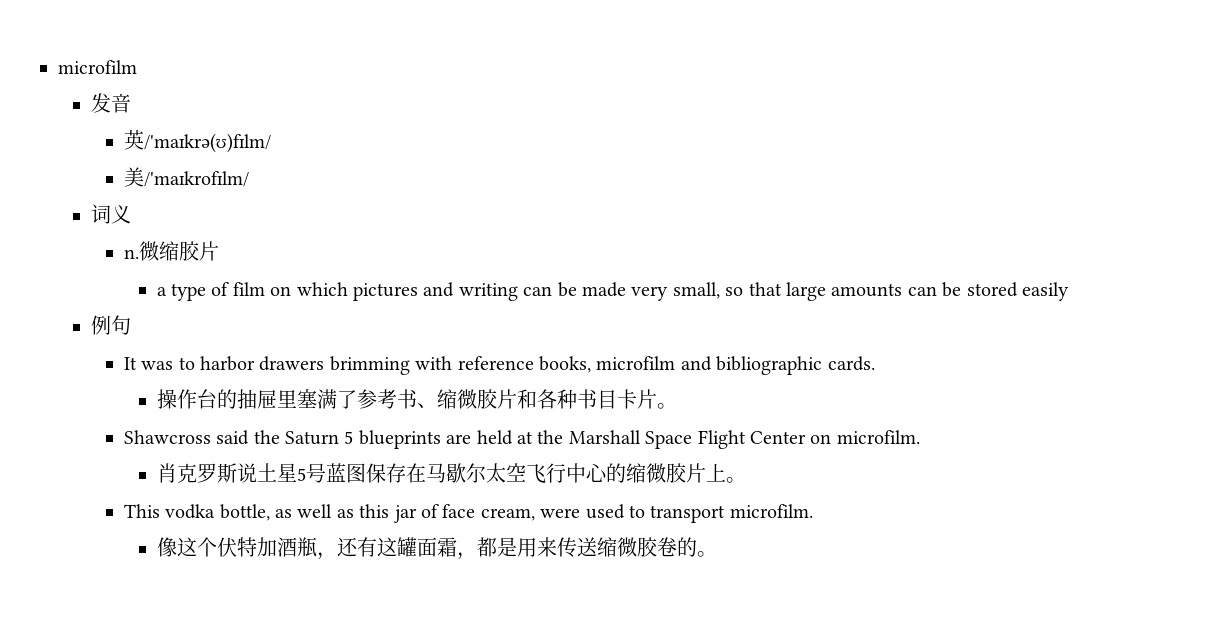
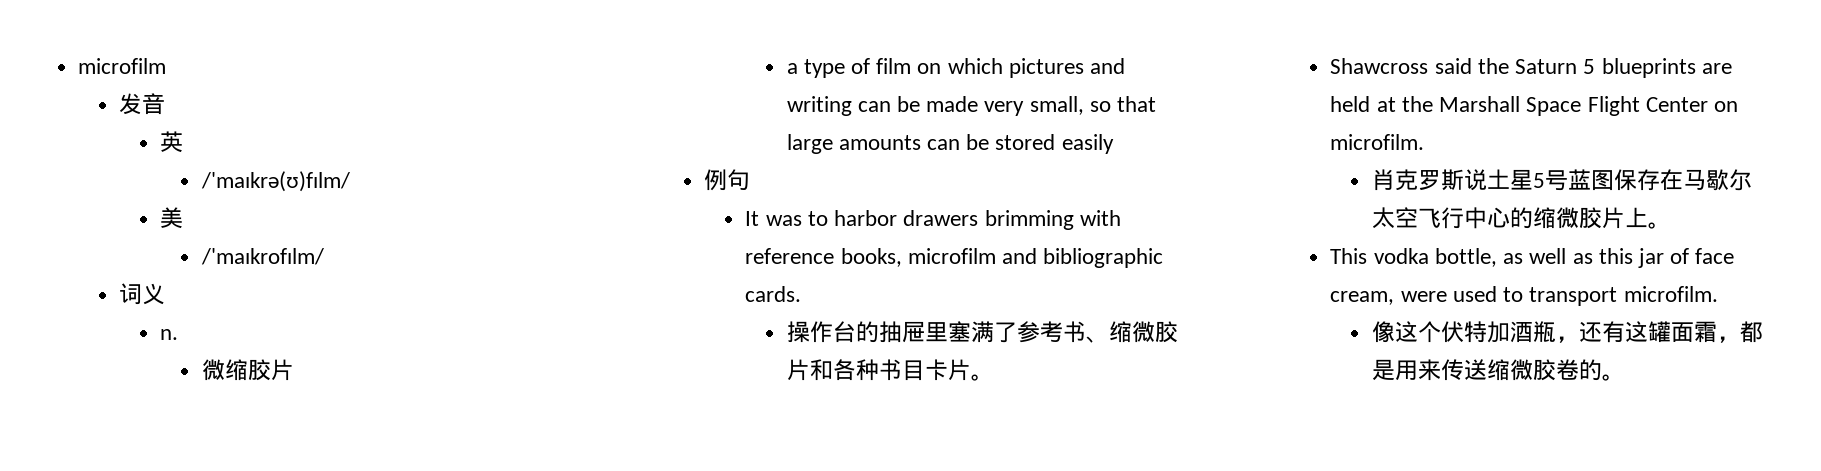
- 英/'maɪkrə(ʊ)fɪlm/
+ 英
+ /'maɪkrə(ʊ)fɪlm/
- 美/'maɪkrofɪlm/
+ 美
+ /'maɪkrofɪlm/
- n.微缩胶片
+ n.
+ 微缩胶片

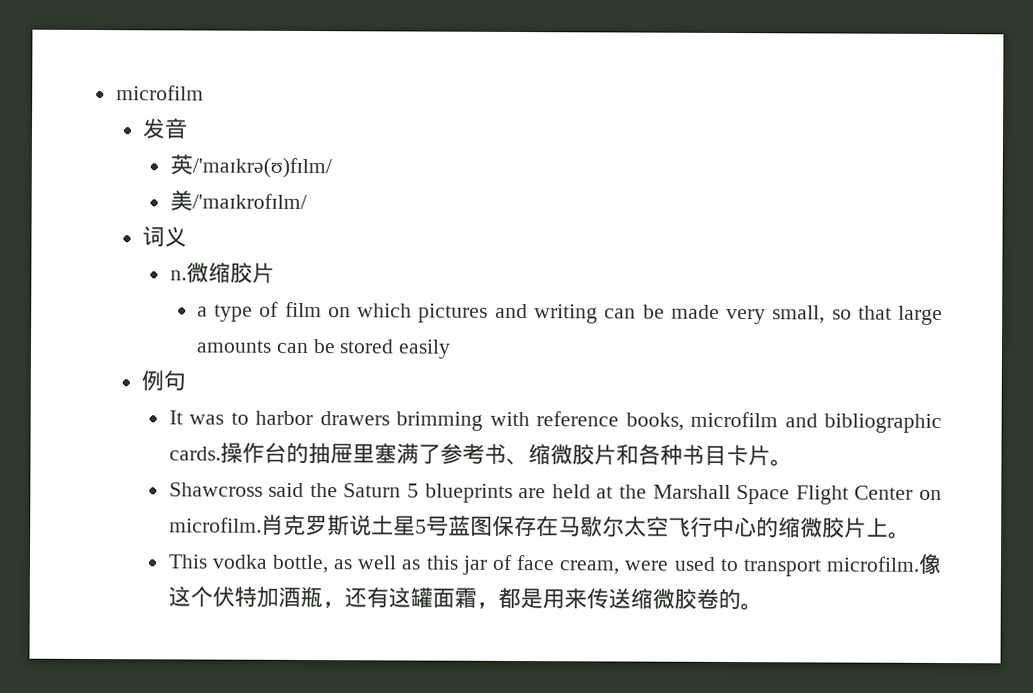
- 英
- /'maɪkrə(ʊ)fɪlm/
+ 英/'maɪkrə(ʊ)fɪlm/
- 美
- /'maɪkrofɪlm/
+ 美/'maɪkrofɪlm/
- n.
- 微缩胶片
+ n.微缩胶片
- It was to harbor drawers brimming with reference books, microfilm and bibliographic cards.
- 操作台的抽屉里塞满了参考书、缩微胶片和各种书目卡片。
+ It was to harbor drawers brimming with reference books, microfilm and bibliographic cards.操作台的抽屉里塞满了参考书、缩微胶片和各种书目卡片。
- Shawcross said the Saturn 5 blueprints are held at the Marshall Space Flight Center on microfilm.
- 肖克罗斯说土星5号蓝图保存在马歇尔太空飞行中心的缩微胶片上。
+ Shawcross said the Saturn 5 blueprints are held at the Marshall Space Flight Center on microfilm.肖克罗斯说土星5号蓝图保存在马歇尔太空飞行中心的缩微胶片上。
- This vodka bottle, as well as this jar of face cream, were used to transport microfilm.
- 像这个伏特加酒瓶，还有这罐面霜，都是用来传送缩微胶卷的。
+ This vodka bottle, as well as this jar of face cream, were used to transport microfilm.像这个伏特加酒瓶，还有这罐面霜，都是用来传送缩微胶卷的。

